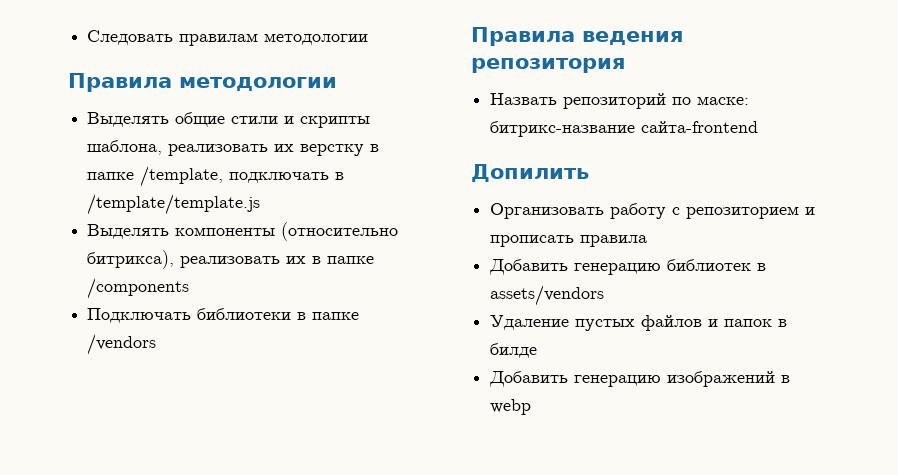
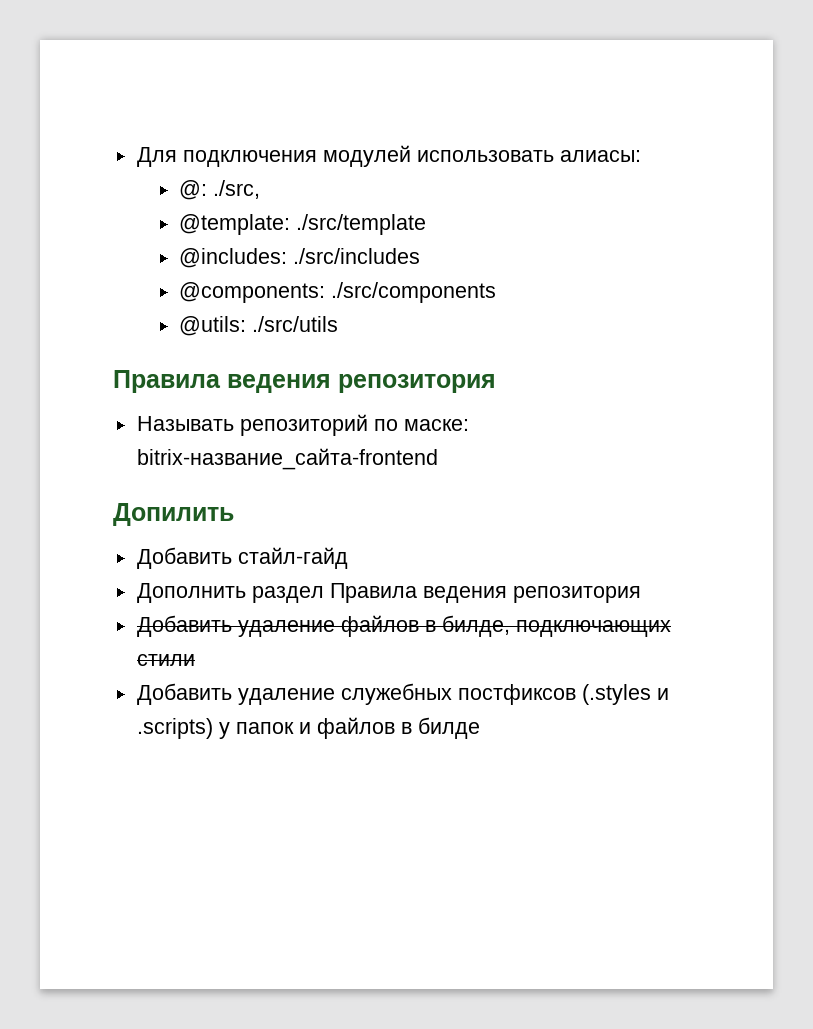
- Следовать правилам методологии
- Правила методологии
- Выделять общие стили и скрипты шаблона, реализовать их верстку в папке /template, подключать в /template/template.js
- Выделять компоненты (относительно битрикса), реализовать их в папке /components
- Подключать библиотеки в папке /vendors
+ Для подключения модулей использовать алиасы:
+ @: ./src,
+ @template: ./src/template
+ @includes: ./src/includes
+ @components: ./src/components
+ @utils: ./src/utils
  Правила ведения репозитория
- Назвать репозиторий по маске: битрикс-название сайта-frontend
+ Называть репозиторий по маске: bitrix-название_сайта-frontend
- Организовать работу с репозиторием и прописать правила
- Добавить генерацию библиотек в assets/vendors
- Удаление пустых файлов и папок в билде
- Добавить генерацию изображений в webp
+ Добавить стайл-гайд
+ Дополнить раздел Правила ведения репозитория
+ Добавить удаление файлов в билде, подключающих стили
+ Добавить удаление служебных постфиксов (.styles и .scripts) у папок и файлов в билде

